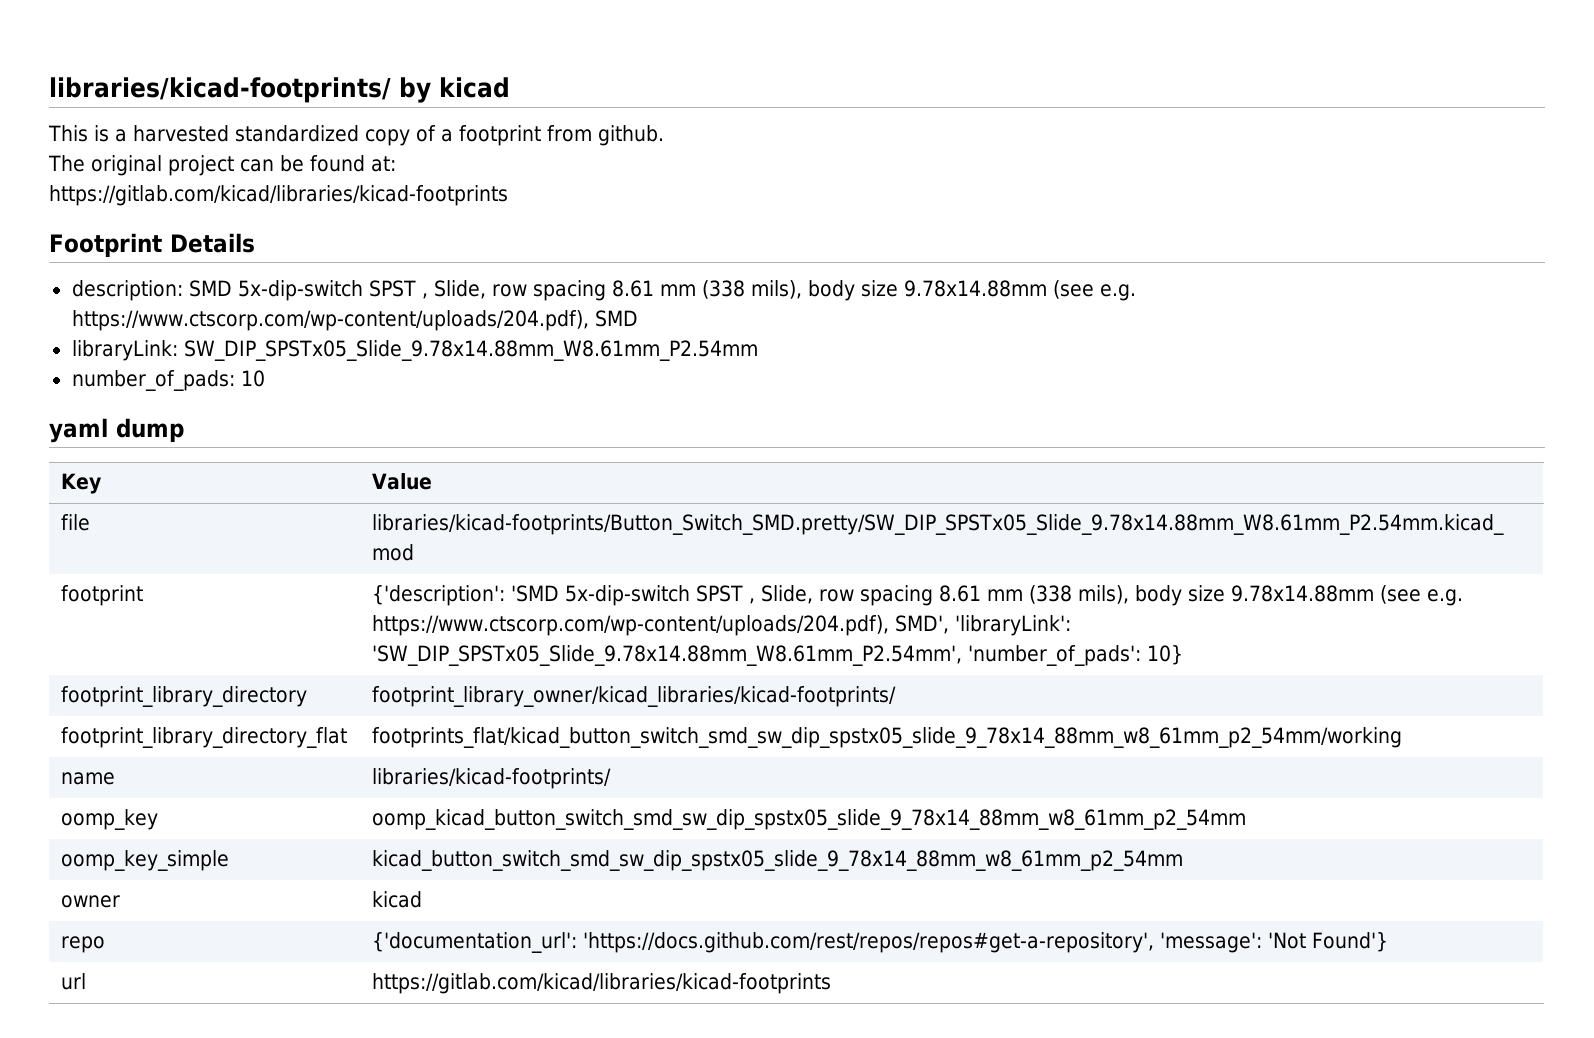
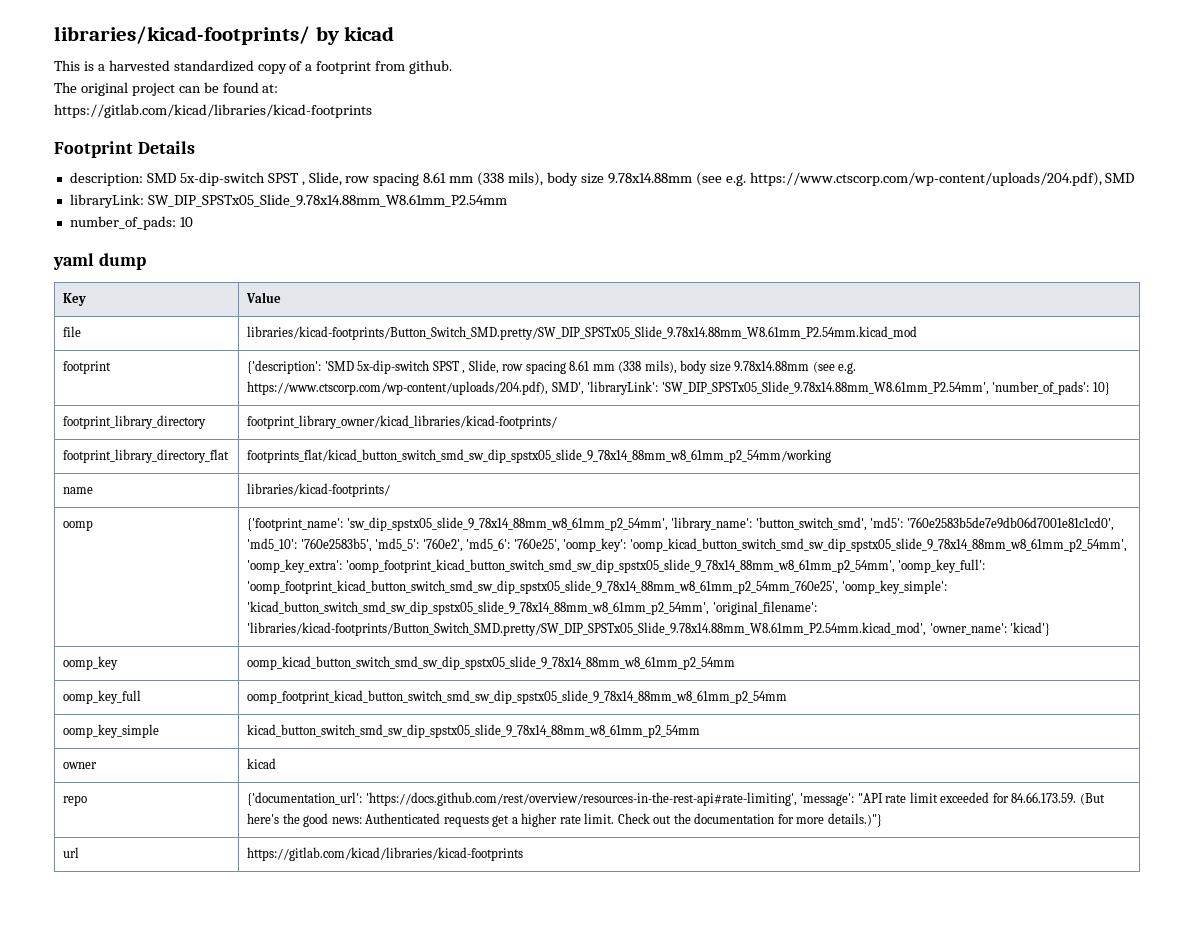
+ oomp | {'footprint_name': 'sw_dip_spstx05_slide_9_78x14_88mm_w8_61mm_p2_54mm', 'library_name': 'button_switch_smd', 'md5': '760e2583b5de7e9db06d7001e81c1cd0', 'md5_10': '760e2583b5', 'md5_5': '760e2', 'md5_6': '760e25', 'oomp_key': 'oomp_kicad_button_switch_smd_sw_dip_spstx05_slide_9_78x14_88mm_w8_61mm_p2_54mm', 'oomp_key_extra': 'oomp_footprint_kicad_button_switch_smd_sw_dip_spstx05_slide_9_78x14_88mm_w8_61mm_p2_54mm', 'oomp_key_full': 'oomp_footprint_kicad_button_switch_smd_sw_dip_spstx05_slide_9_78x14_88mm_w8_61mm_p2_54mm_760e25', 'oomp_key_simple': 'kicad_button_switch_smd_sw_dip_spstx05_slide_9_78x14_88mm_w8_61mm_p2_54mm', 'original_filename': 'libraries/kicad-footprints/Button_Switch_SMD.pretty/SW_DIP_SPSTx05_Slide_9.78x14.88mm_W8.61mm_P2.54mm.kicad_mod', 'owner_name': 'kicad'}
+ oomp_key_full | oomp_footprint_kicad_button_switch_smd_sw_dip_spstx05_slide_9_78x14_88mm_w8_61mm_p2_54mm
- repo | {'documentation_url': 'https://docs.github.com/rest/repos/repos#get-a-repository', 'message': 'Not Found'}
+ repo | {'documentation_url': 'https://docs.github.com/rest/overview/resources-in-the-rest-api#rate-limiting', 'message': "API rate limit exceeded for 84.66.173.59. (But here's the good news: Authenticated requests get a higher rate limit. Check out the documentation for more details.)"}

